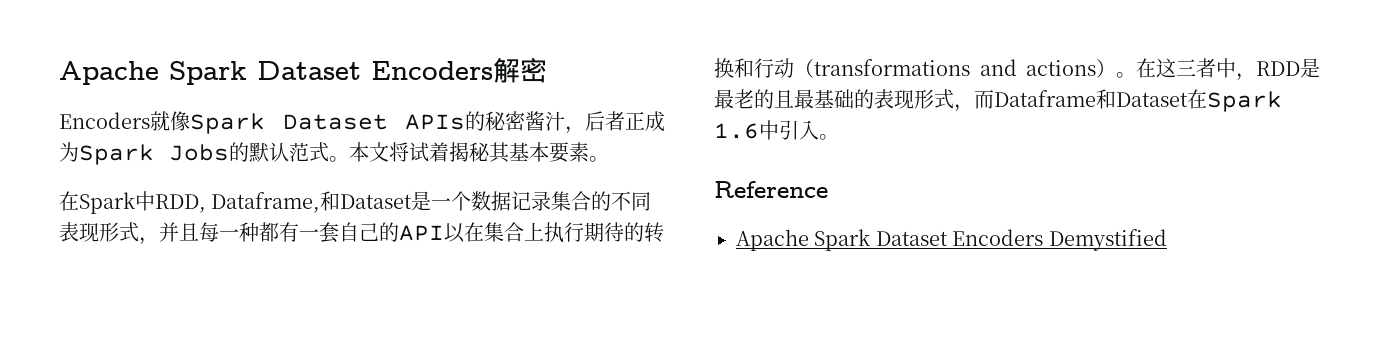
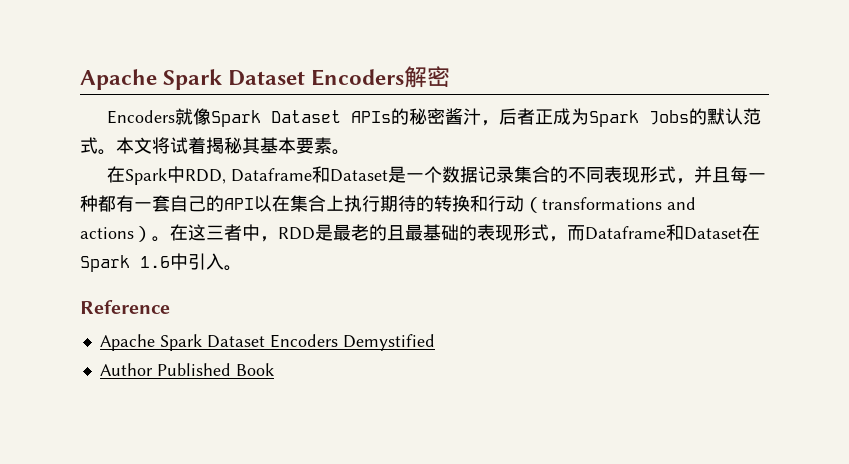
- 在Spark中RDD, Dataframe,和Dataset是一个数据记录集合的不同表现形式，并且每一种都有一套自己的API以在集合上执行期待的转换和行动（transformations and actions）。
+ 在Spark中RDD, Dataframe和Dataset是一个数据记录集合的不同表现形式，并且每一种都有一套自己的API以在集合上执行期待的转换和行动（transformations and actions）。
+ Author Published Book

